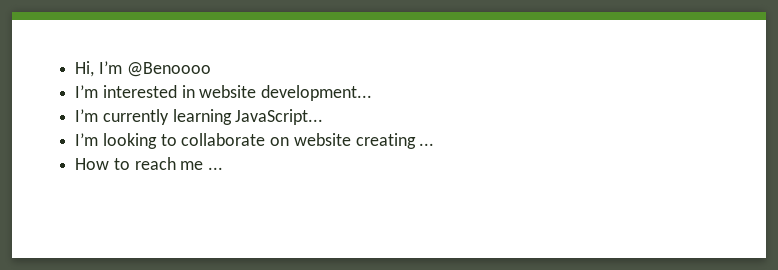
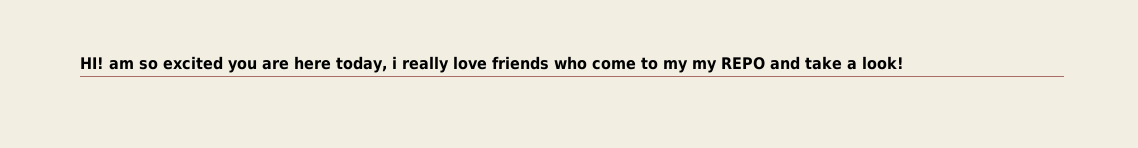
- Hi, I’m @Benoooo
- I’m interested in website development...
- I’m currently learning JavaScript...
- I’m looking to collaborate on website creating ...
- How to reach me ...
+ HI! am so excited you are here today, i really love friends who come to my my REPO and take a look!

